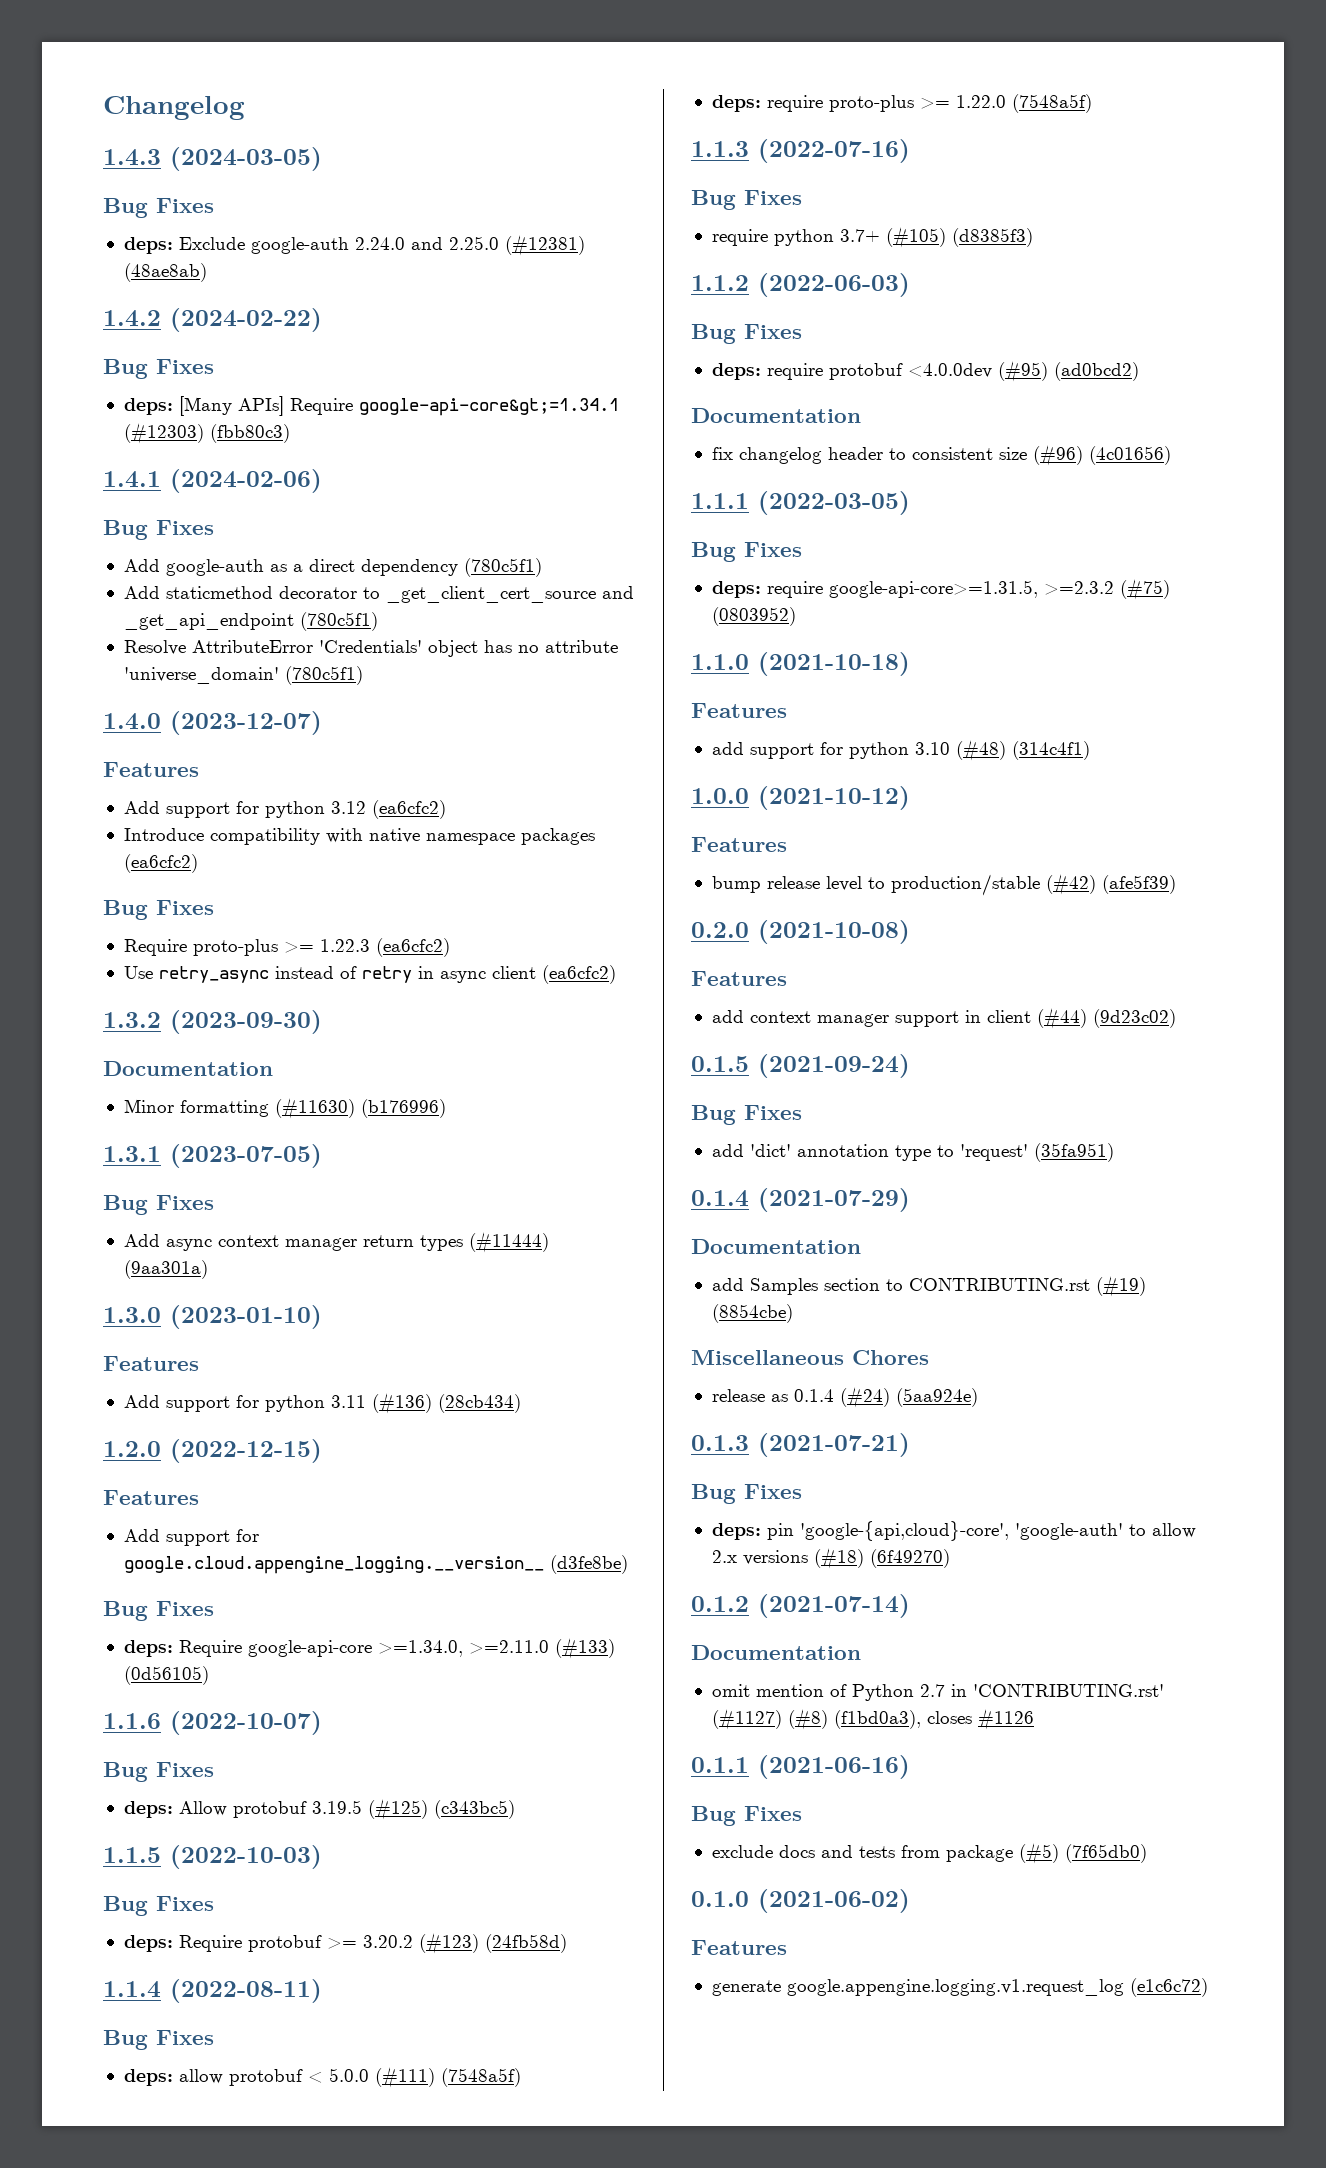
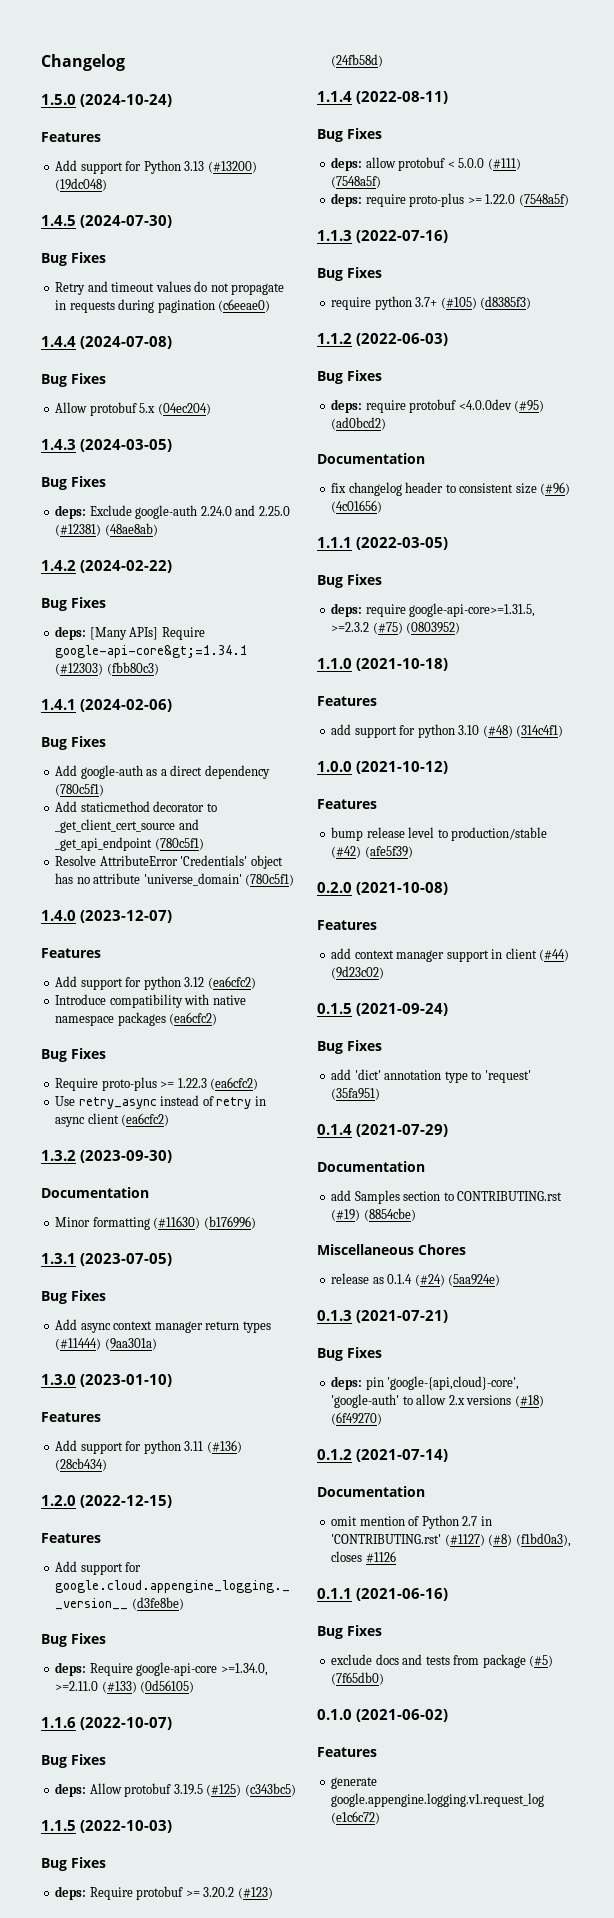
+ 1.5.0 (2024-10-24)
+ Features
+ Add support for Python 3.13 (#13200) (19dc048)
+ 1.4.5 (2024-07-30)
+ Bug Fixes
+ Retry and timeout values do not propagate in requests during pagination (c6eeae0)
+ 1.4.4 (2024-07-08)
+ Bug Fixes
+ Allow protobuf 5.x (04ec204)

